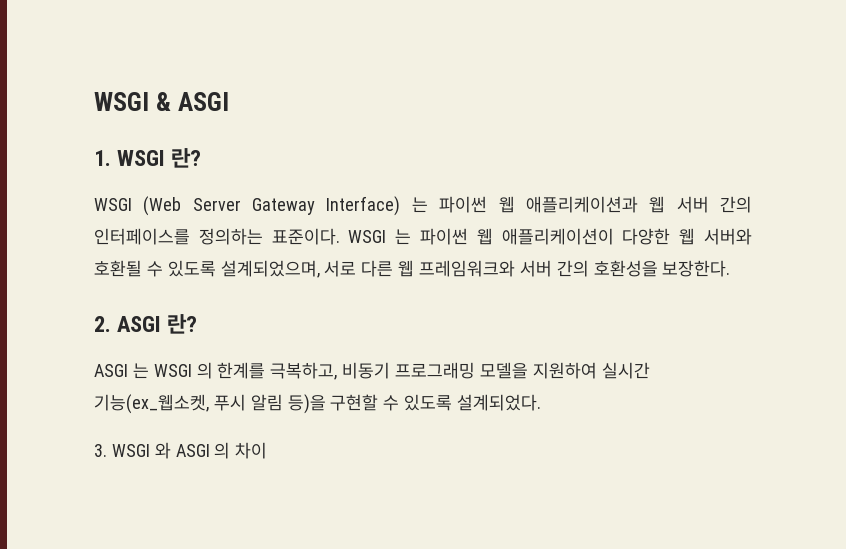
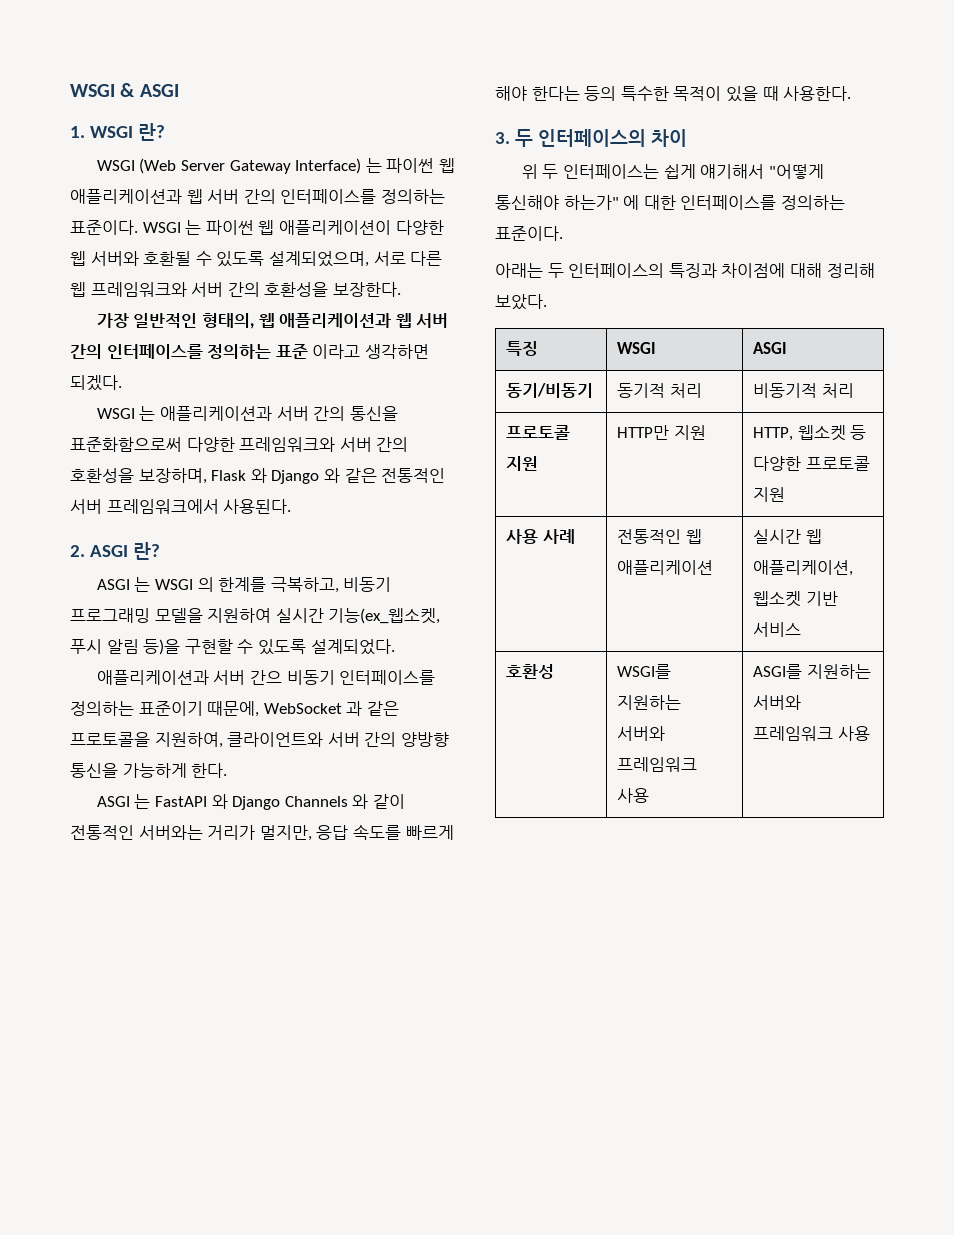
+ 가장 일반적인 형태의, 웹 애플리케이션과 웹 서버 간의 인터페이스를 정의하는 표준 이라고 생각하면 되겠다.
+ WSGI 는 애플리케이션과 서버 간의 통신을 표준화함으로써 다양한 프레임워크와 서버 간의 호환성을 보장하며, Flask 와 Django 와 같은 전통적인 서버 프레임워크에서 사용된다.
- 3. WSGI 와 ASGI 의 차이
+ 애플리케이션과 서버 간으 비동기 인터페이스를 정의하는 표준이기 때문에, WebSocket 과 같은 프로토콜을 지원하여, 클라이언트와 서버 간의 양방향 통신을 가능하게 한다.
+ ASGI 는 FastAPI 와 Django Channels 와 같이 전통적인 서버와는 거리가 멀지만, 응답 속도를 빠르게 해야 한다는 등의 특수한 목적이 있을 때 사용한다.
+ 3. 두 인터페이스의 차이
+ 위 두 인터페이스는 쉽게 얘기해서 "어떻게 통신해야 하는가" 에 대한 인터페이스를 정의하는 표준이다.
+ 아래는 두 인터페이스의 특징과 차이점에 대해 정리해 보았다.
+ 특징 | WSGI | ASGI
+ 동기/비동기 | 동기적 처리 | 비동기적 처리
+ 프로토콜 지원 | HTTP만 지원 | HTTP, 웹소켓 등 다양한 프로토콜 지원
+ 사용 사례 | 전통적인 웹 애플리케이션 | 실시간 웹 애플리케이션, 웹소켓 기반 서비스
+ 호환성 | WSGI를 지원하는 서버와 프레임워크 사용 | ASGI를 지원하는 서버와 프레임워크 사용

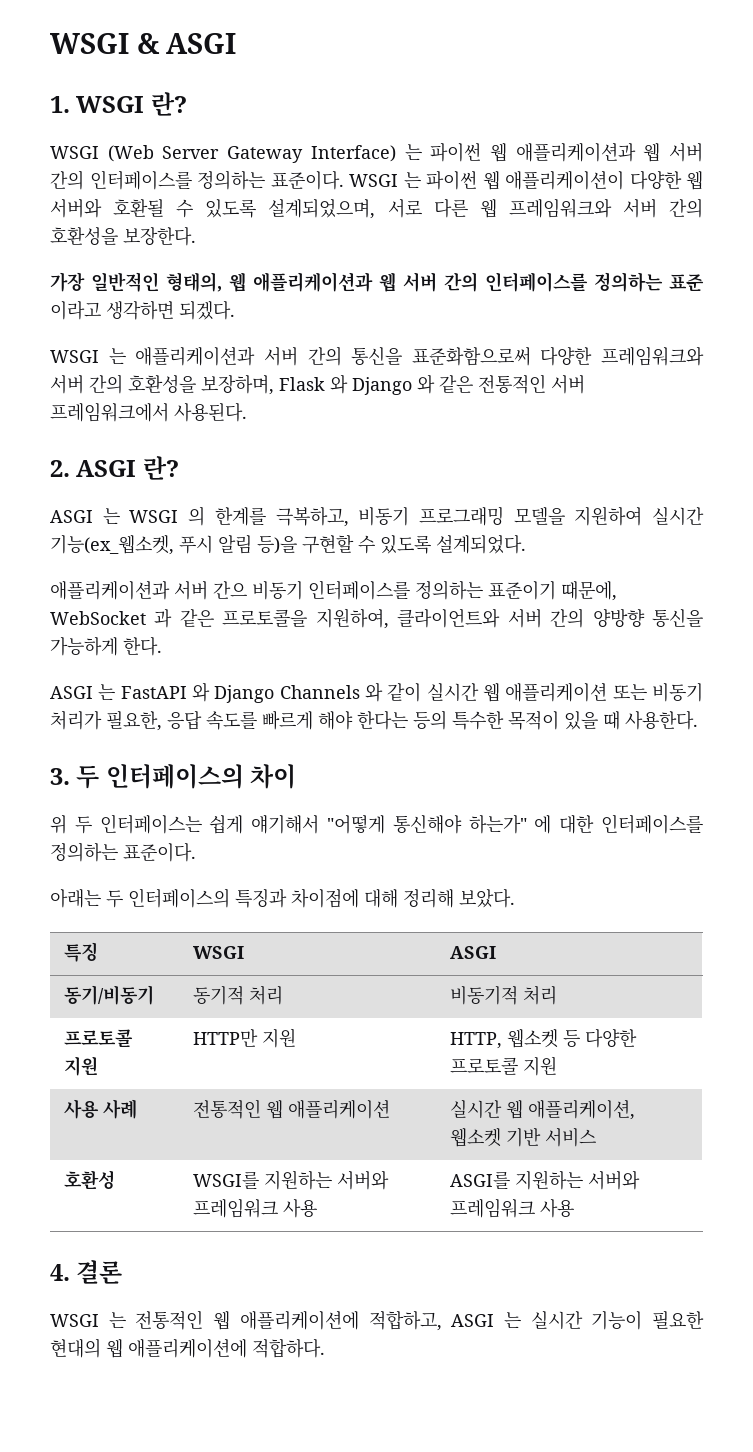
- ASGI 는 FastAPI 와 Django Channels 와 같이 전통적인 서버와는 거리가 멀지만, 응답 속도를 빠르게 해야 한다는 등의 특수한 목적이 있을 때 사용한다.
+ ASGI 는 FastAPI 와 Django Channels 와 같이 실시간 웹 애플리케이션 또는 비동기 처리가 필요한, 응답 속도를 빠르게 해야 한다는 등의 특수한 목적이 있을 때 사용한다.
+ 4. 결론
+ WSGI 는 전통적인 웹 애플리케이션에 적합하고, ASGI 는 실시간 기능이 필요한 현대의 웹 애플리케이션에 적합하다.

